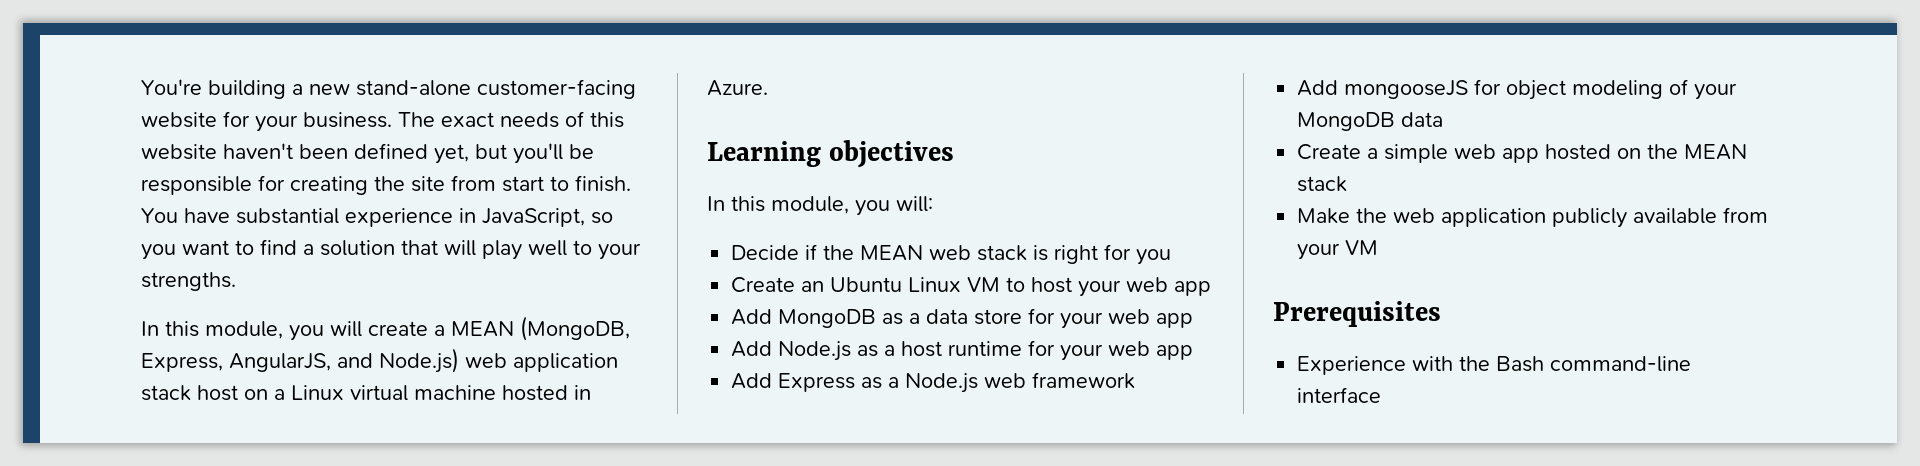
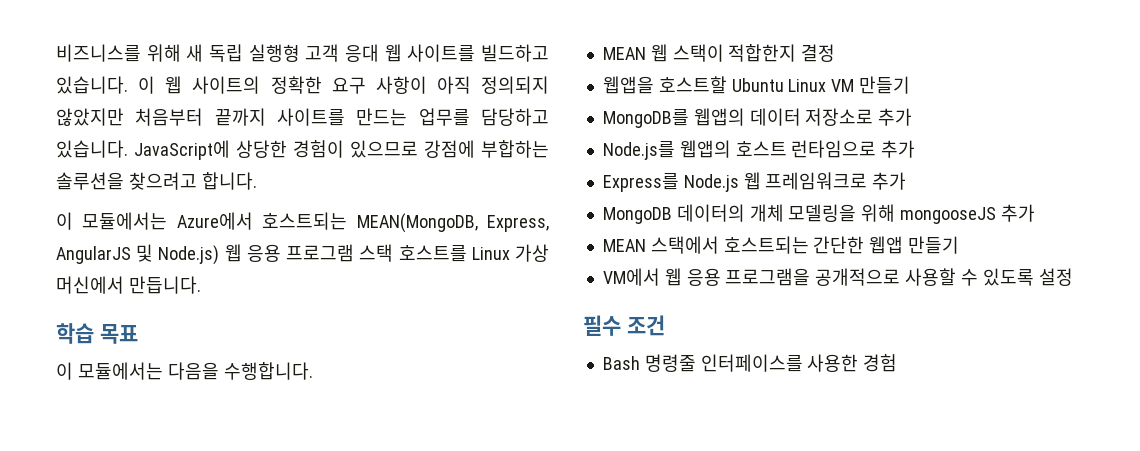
- You're building a new stand-alone customer-facing website for your business. The exact needs of this website haven't been defined yet, but you'll be responsible for creating the site from start to finish. You have substantial experience in JavaScript, so you want to find a solution that will play well to your strengths.
- In this module, you will create a MEAN (MongoDB, Express, AngularJS, and Node.js) web application stack host on a Linux virtual machine hosted in Azure.
- Learning objectives
- In this module, you will:
- Decide if the MEAN web stack is right for you
- Create an Ubuntu Linux VM to host your web app
- Add MongoDB as a data store for your web app
- Add Node.js as a host runtime for your web app
- Add Express as a Node.js web framework
- Add mongooseJS for object modeling of your MongoDB data
- Create a simple web app hosted on the MEAN stack
- Make the web application publicly available from your VM
- Prerequisites
- Experience with the Bash command-line interface
+ 비즈니스를 위해 새 독립 실행형 고객 응대 웹 사이트를 빌드하고 있습니다. 이 웹 사이트의 정확한 요구 사항이 아직 정의되지 않았지만 처음부터 끝까지 사이트를 만드는 업무를 담당하고 있습니다. JavaScript에 상당한 경험이 있으므로 강점에 부합하는 솔루션을 찾으려고 합니다.
+ 이 모듈에서는 Azure에서 호스트되는 MEAN(MongoDB, Express, AngularJS 및 Node.js) 웹 응용 프로그램 스택 호스트를 Linux 가상 머신에서 만듭니다.
+ 학습 목표
+ 이 모듈에서는 다음을 수행합니다.
+ MEAN 웹 스택이 적합한지 결정
+ 웹앱을 호스트할 Ubuntu Linux VM 만들기
+ MongoDB를 웹앱의 데이터 저장소로 추가
+ Node.js를 웹앱의 호스트 런타임으로 추가
+ Express를 Node.js 웹 프레임워크로 추가
+ MongoDB 데이터의 개체 모델링을 위해 mongooseJS 추가
+ MEAN 스택에서 호스트되는 간단한 웹앱 만들기
+ VM에서 웹 응용 프로그램을 공개적으로 사용할 수 있도록 설정
+ 필수 조건
+ Bash 명령줄 인터페이스를 사용한 경험

